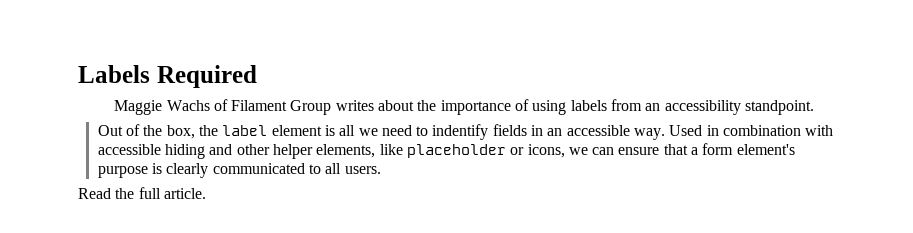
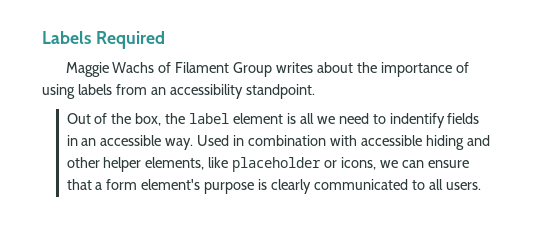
- Read the full article.

